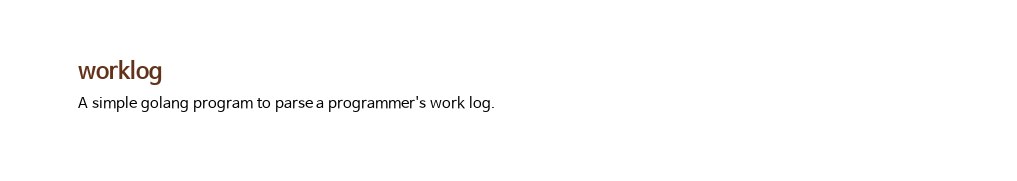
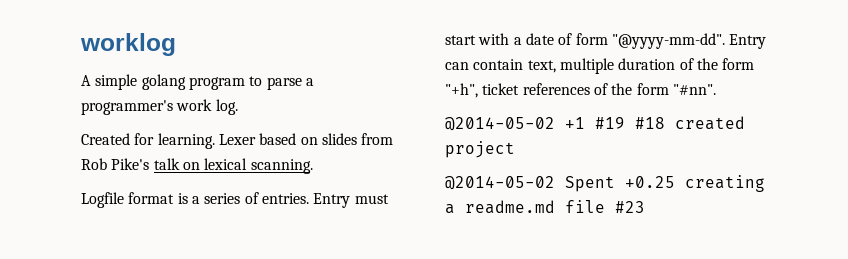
+ Created for learning. Lexer based on slides from Rob Pike's talk on lexical scanning.
+ Logfile format is a series of entries. Entry must start with a date of form "@yyyy-mm-dd". Entry can contain text, multiple duration of the form "+h", ticket references of the form "#nn".
+ @2014-05-02 +1 #19 #18 created project
+ @2014-05-02 Spent +0.25 creating a readme.md file #23

